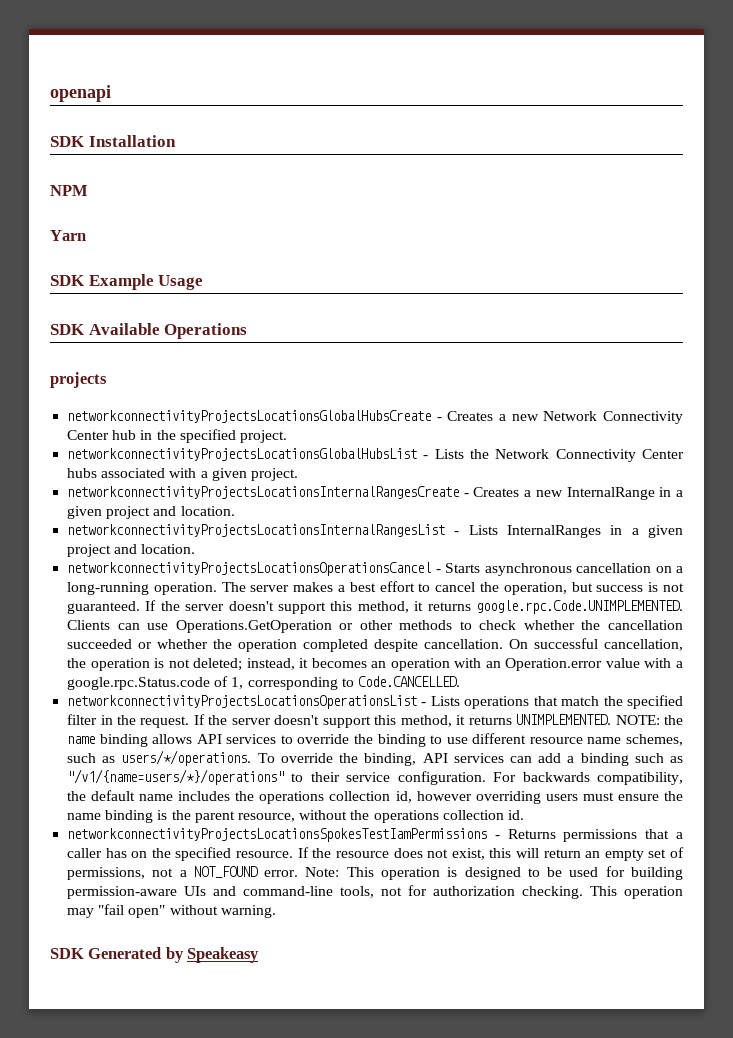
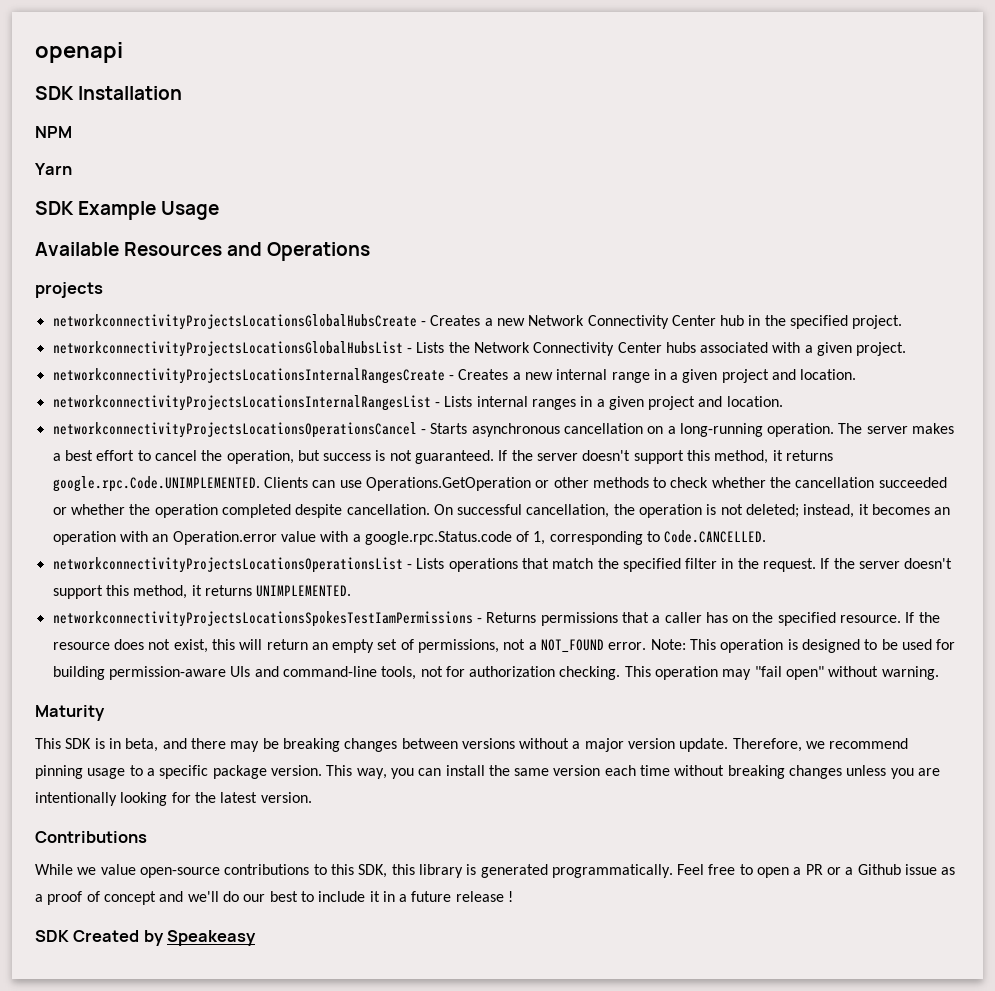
- SDK Available Operations
+ Available Resources and Operations
- networkconnectivityProjectsLocationsInternalRangesCreate - Creates a new InternalRange in a given project and location.
+ networkconnectivityProjectsLocationsInternalRangesCreate - Creates a new internal range in a given project and location.
- networkconnectivityProjectsLocationsInternalRangesList - Lists InternalRanges in a given project and location.
+ networkconnectivityProjectsLocationsInternalRangesList - Lists internal ranges in a given project and location.
- NOTE: the name binding allows API services to override the binding to use different resource name schemes, such as users/*/operations. To override the binding, API services can add a binding such as "/v1/{name=users/*}/operations" to their service configuration. For backwards compatibility, the default name includes the operations collection id, however overriding users must ensure the name binding is the parent resource, without the operations collection id.
- SDK Generated by Speakeasy
+ Maturity
+ This SDK is in beta, and there may be breaking changes between versions without a major version update. Therefore, we recommend pinning usage to a specific package version. This way, you can install the same version each time without breaking changes unless you are intentionally looking for the latest version.
+ Contributions
+ While we value open-source contributions to this SDK, this library is generated programmatically. Feel free to open a PR or a Github issue as a proof of concept and we'll do our best to include it in a future release !
+ SDK Created by Speakeasy

